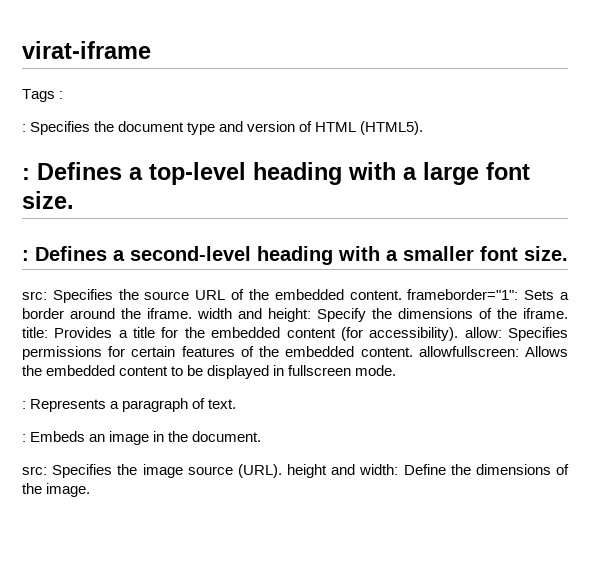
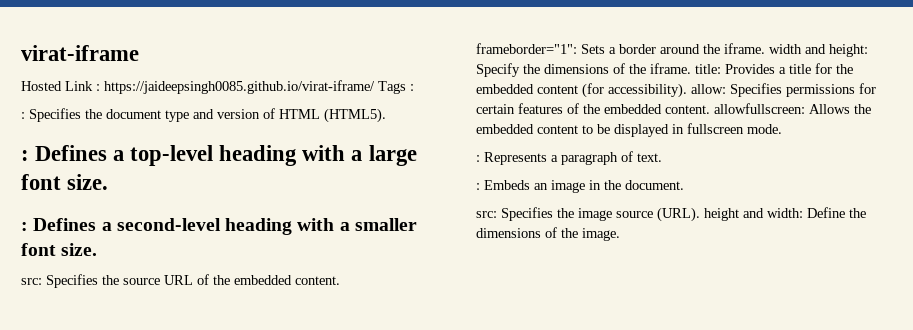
- Tags :
+ Hosted Link : https://jaideepsingh0085.github.io/virat-iframe/ Tags :

